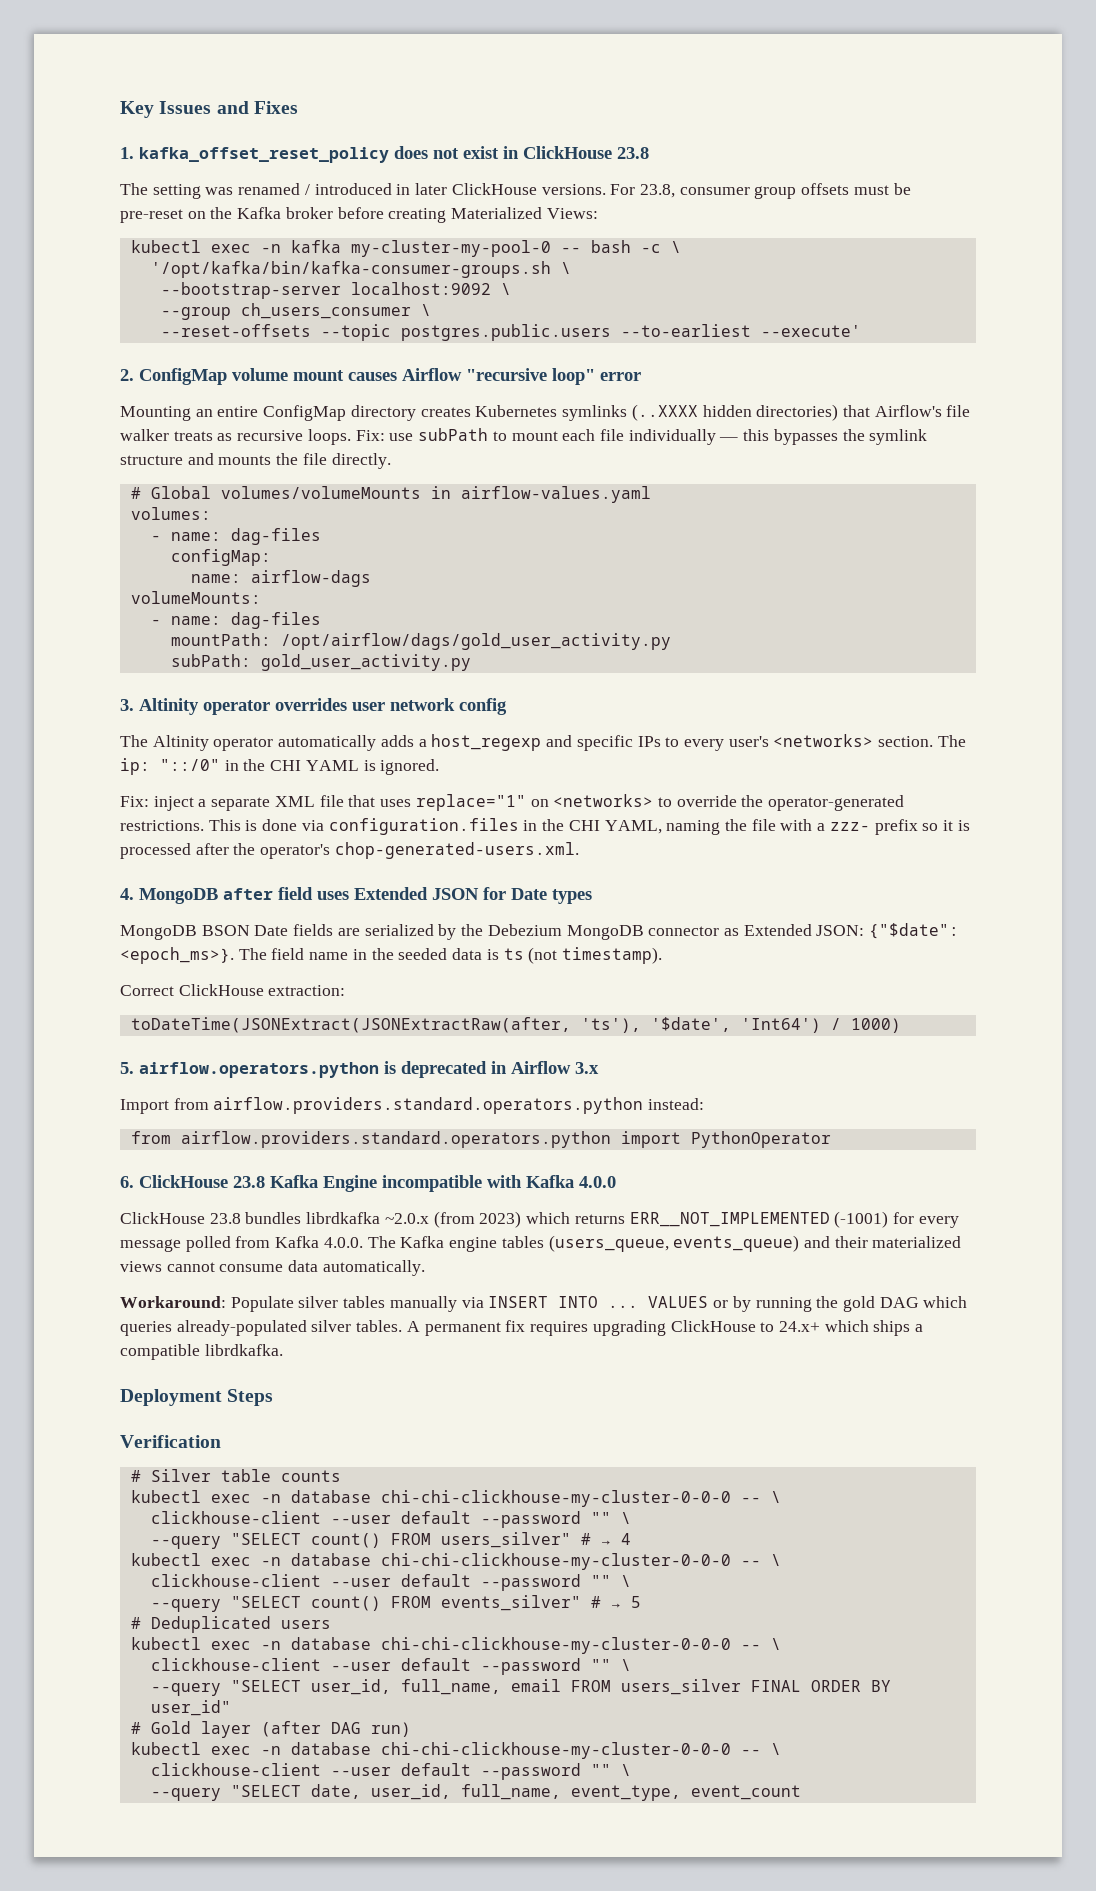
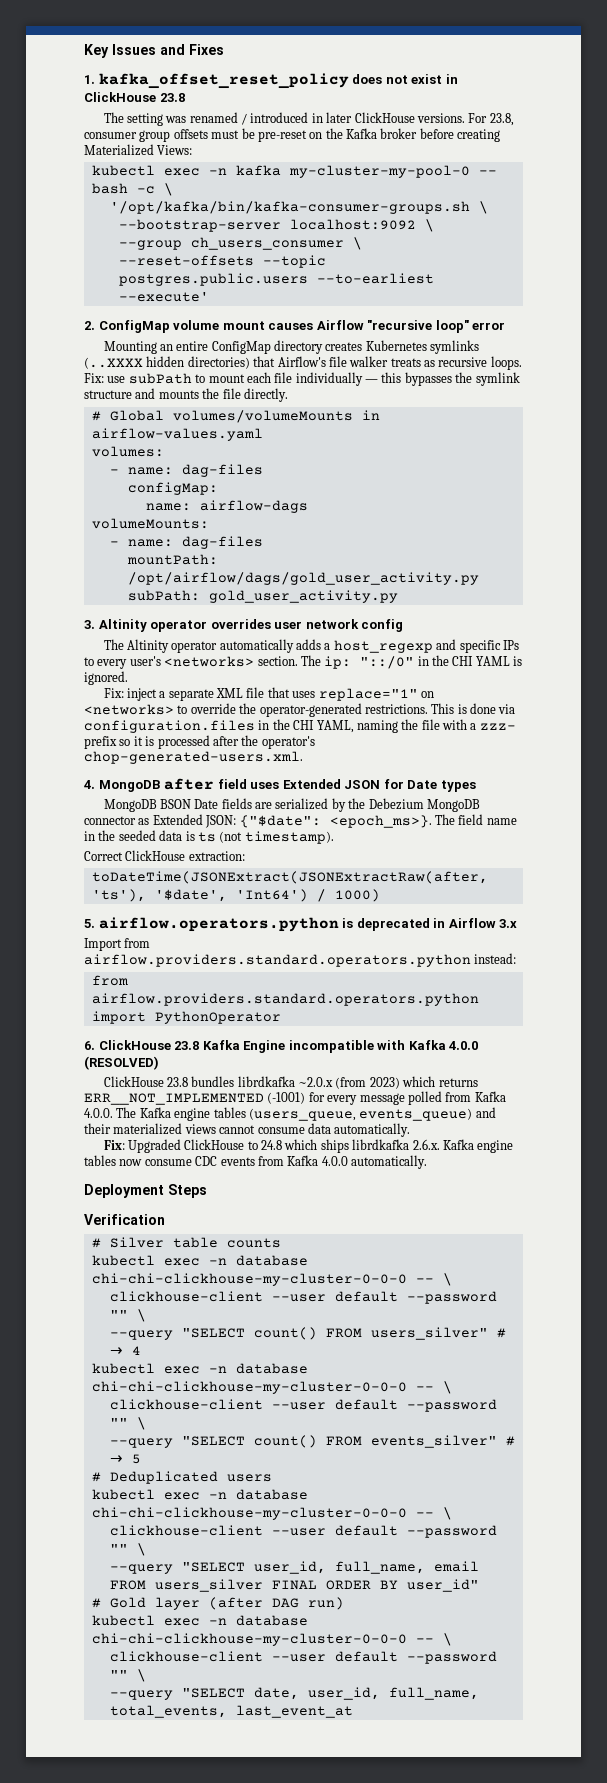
- 6. ClickHouse 23.8 Kafka Engine incompatible with Kafka 4.0.0
+ 6. ClickHouse 23.8 Kafka Engine incompatible with Kafka 4.0.0 (RESOLVED)
- Workaround: Populate silver tables manually via INSERT INTO ... VALUES or by running the gold DAG which queries already-populated silver tables. A permanent fix requires upgrading ClickHouse to 24.x+ which ships a compatible librdkafka.
+ Fix: Upgraded ClickHouse to 24.8 which ships librdkafka 2.6.x. Kafka engine tables now consume CDC events from Kafka 4.0.0 automatically.
- --query "SELECT date, user_id, full_name, event_type, event_count
+ --query "SELECT date, user_id, full_name, total_events, last_event_at

